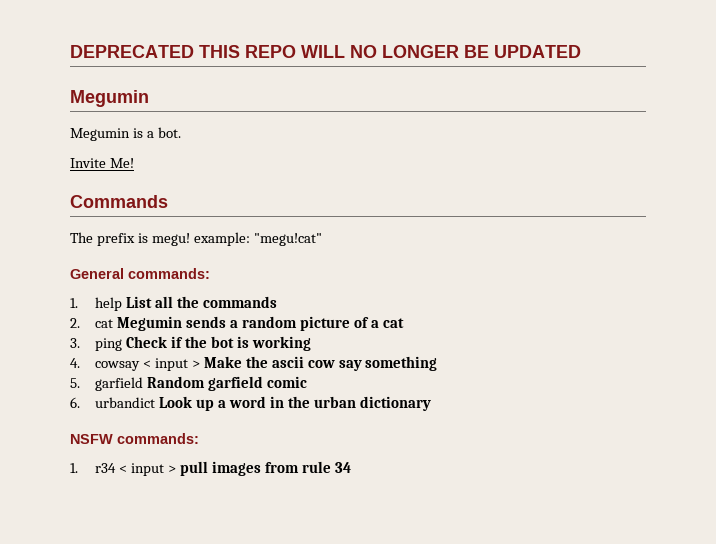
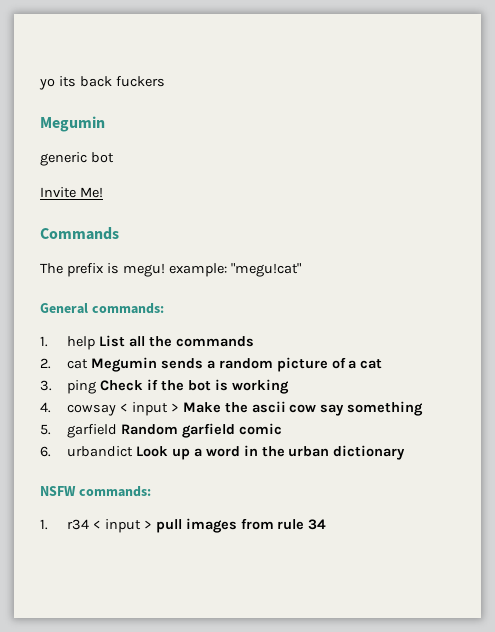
- DEPRECATED THIS REPO WILL NO LONGER BE UPDATED
+ yo its back fuckers
  Megumin
- Megumin is a bot.
+ generic bot

